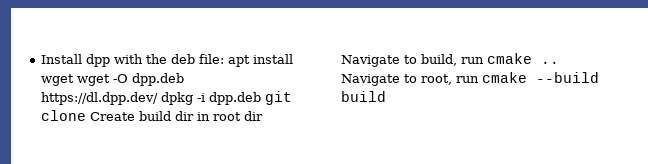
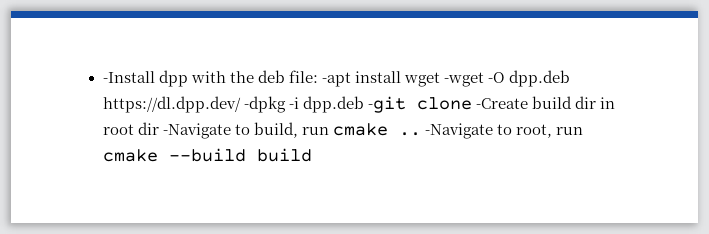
- Install dpp with the deb file: apt install wget wget -O dpp.deb https://dl.dpp.dev/ dpkg -i dpp.deb git clone Create build dir in root dir Navigate to build, run cmake ..
+ -Install dpp with the deb file: -apt install wget -wget -O dpp.deb https://dl.dpp.dev/ -dpkg -i dpp.deb -git clone -Create build dir in root dir -Navigate to build, run cmake ..
- Navigate to root, run cmake --build build
+ -Navigate to root, run cmake --build build

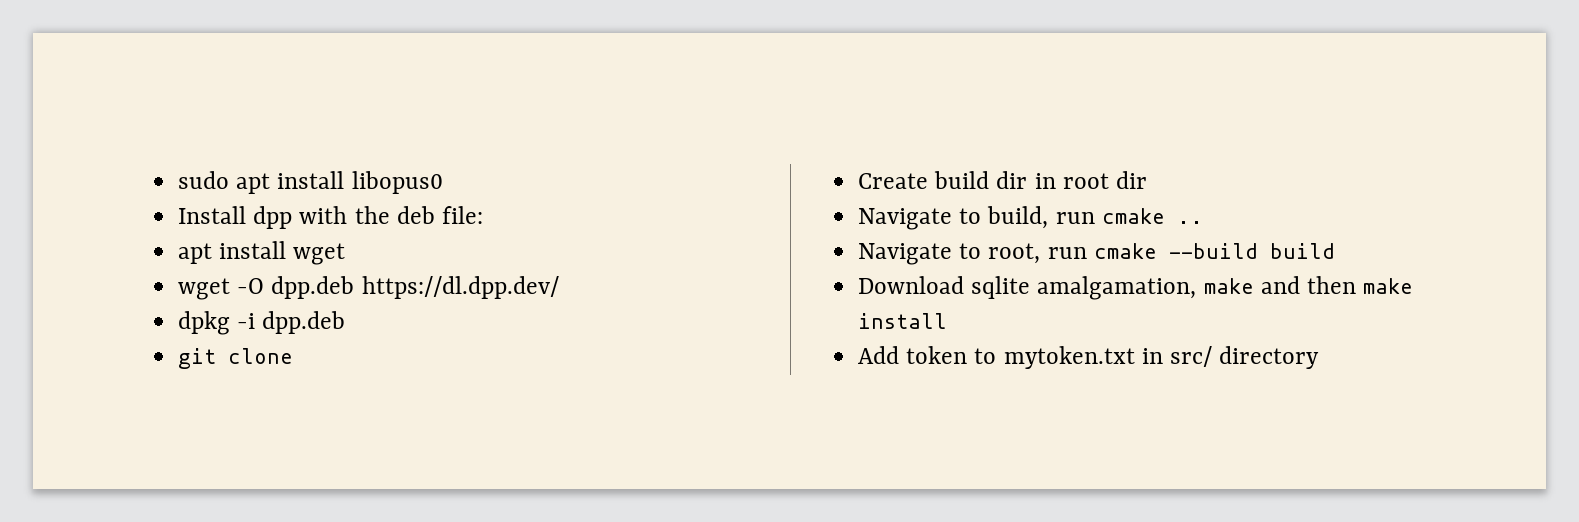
- -Install dpp with the deb file: -apt install wget -wget -O dpp.deb https://dl.dpp.dev/ -dpkg -i dpp.deb -git clone -Create build dir in root dir -Navigate to build, run cmake .. -Navigate to root, run cmake --build build
+ sudo apt install libopus0
+ Install dpp with the deb file:
+ apt install wget
+ wget -O dpp.deb https://dl.dpp.dev/
+ dpkg -i dpp.deb
+ git clone
+ Create build dir in root dir
+ Navigate to build, run cmake ..
+ Navigate to root, run cmake --build build
+ Download sqlite amalgamation, make and then make install
+ Add token to mytoken.txt in src/ directory

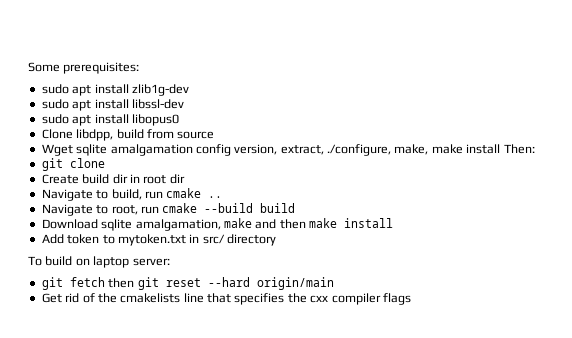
+ Some prerequisites:
+ sudo apt install zlib1g-dev
+ sudo apt install libssl-dev
  sudo apt install libopus0
- Install dpp with the deb file:
- apt install wget
- wget -O dpp.deb https://dl.dpp.dev/
- dpkg -i dpp.deb
+ Clone libdpp, build from source
+ Wget sqlite amalgamation config version, extract, ./configure, make, make install Then:
+ To build on laptop server:
+ git fetch then git reset --hard origin/main
+ Get rid of the cmakelists line that specifies the cxx compiler flags

